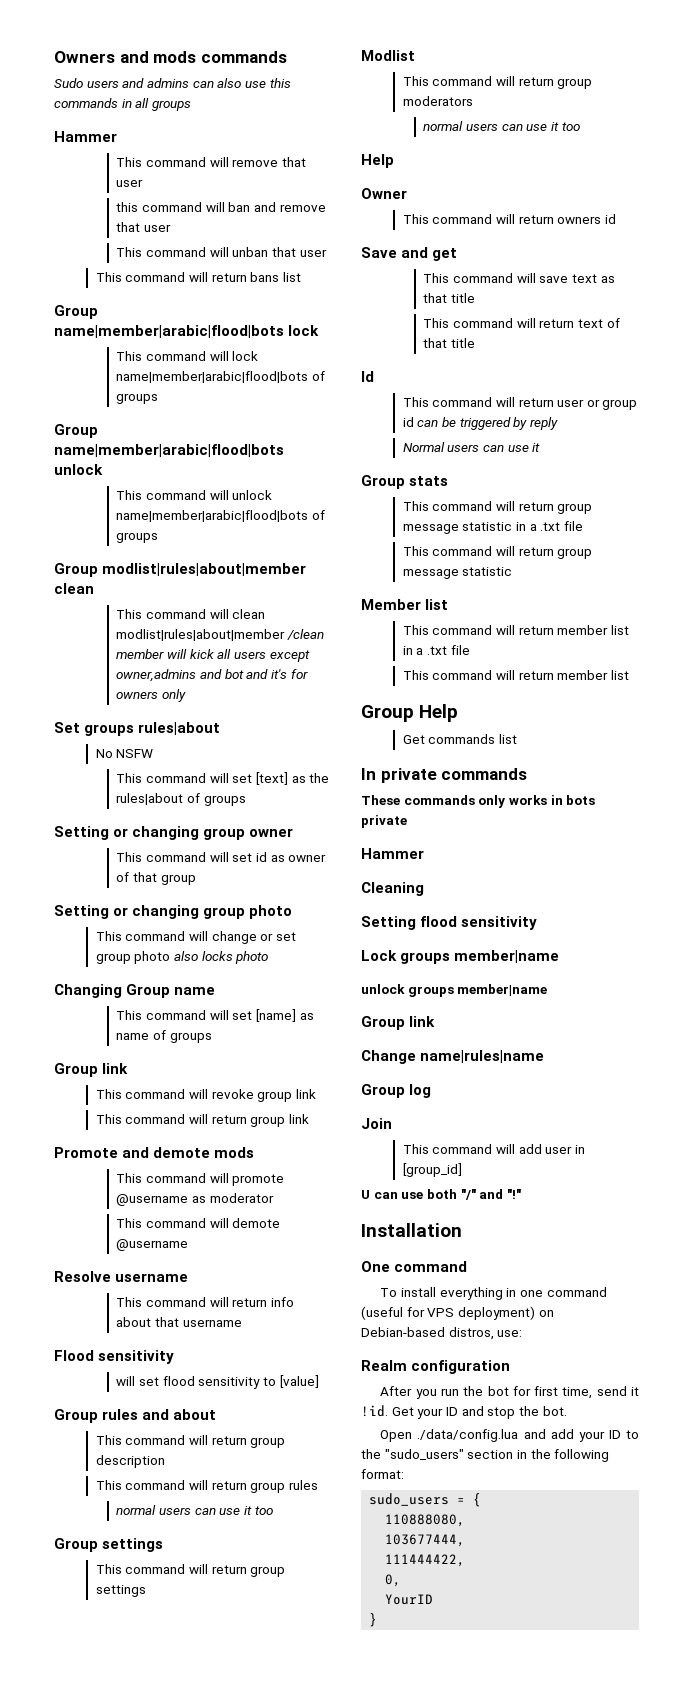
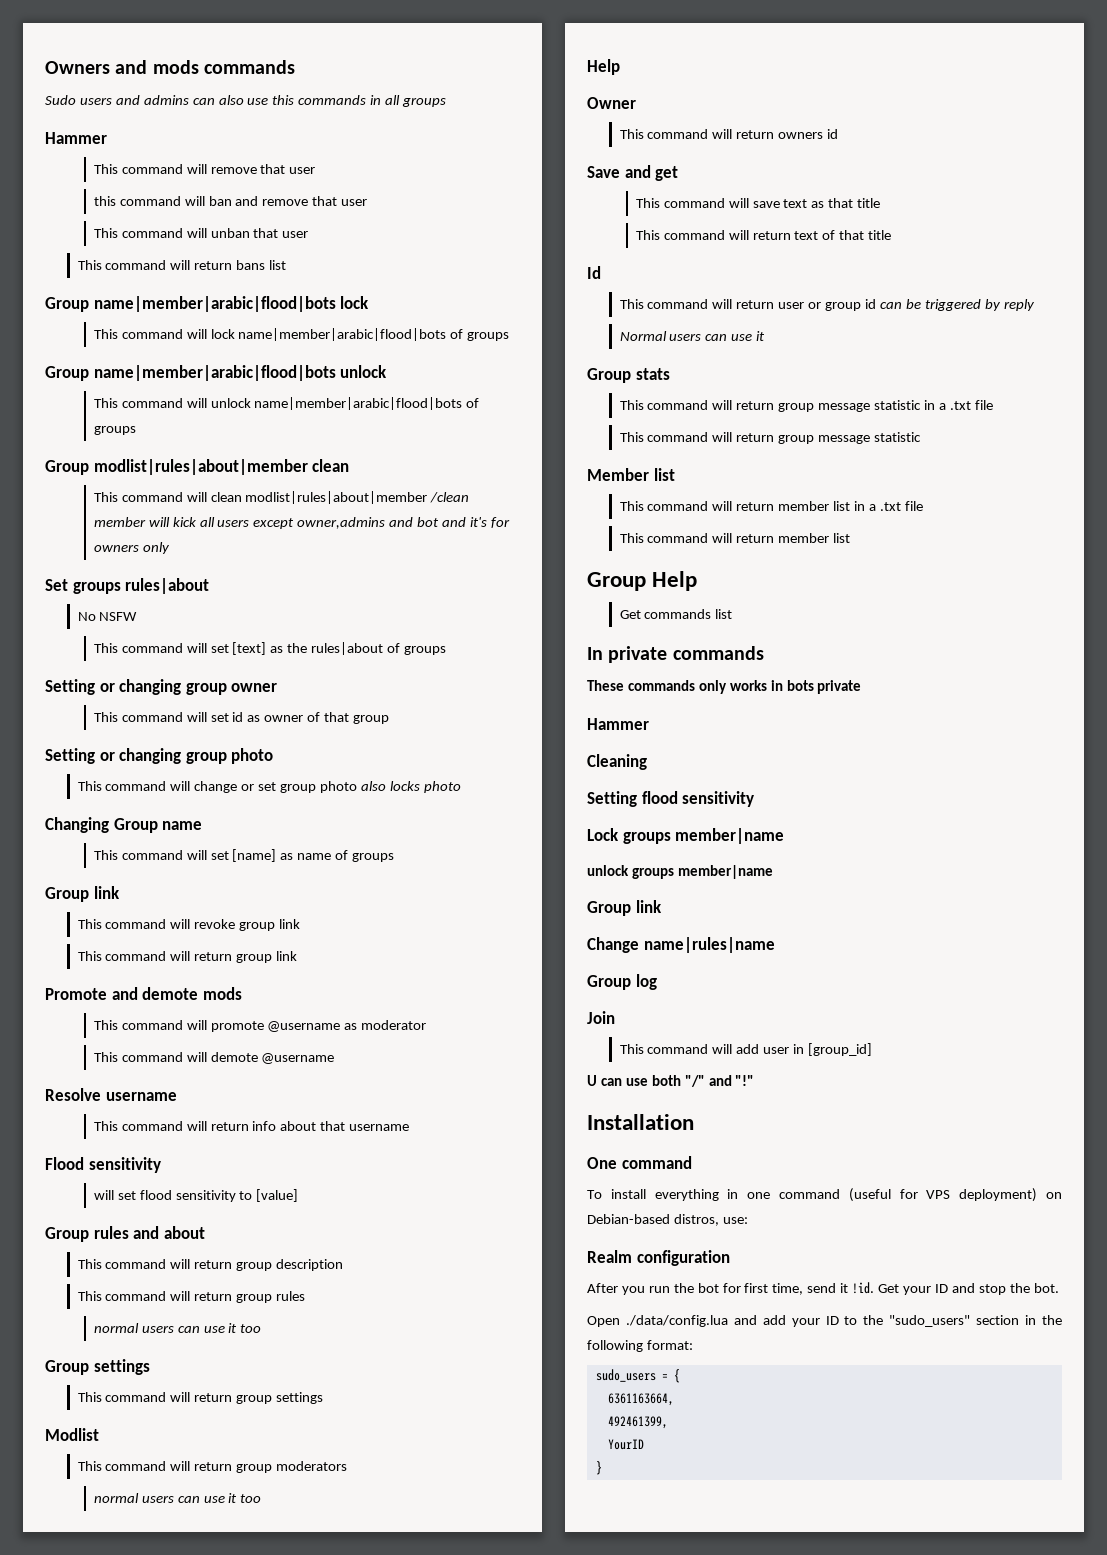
- 110888080,
- 103677444,
- 111444422,
- 0,
+ 6361163664,
+ 492461399,

